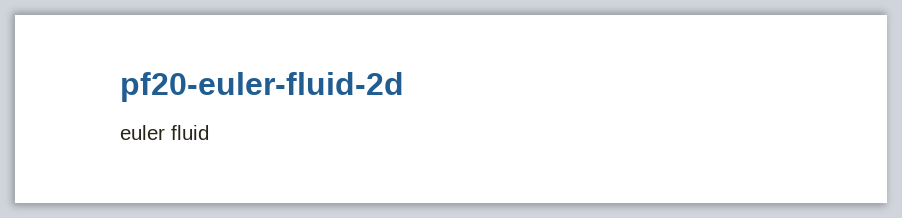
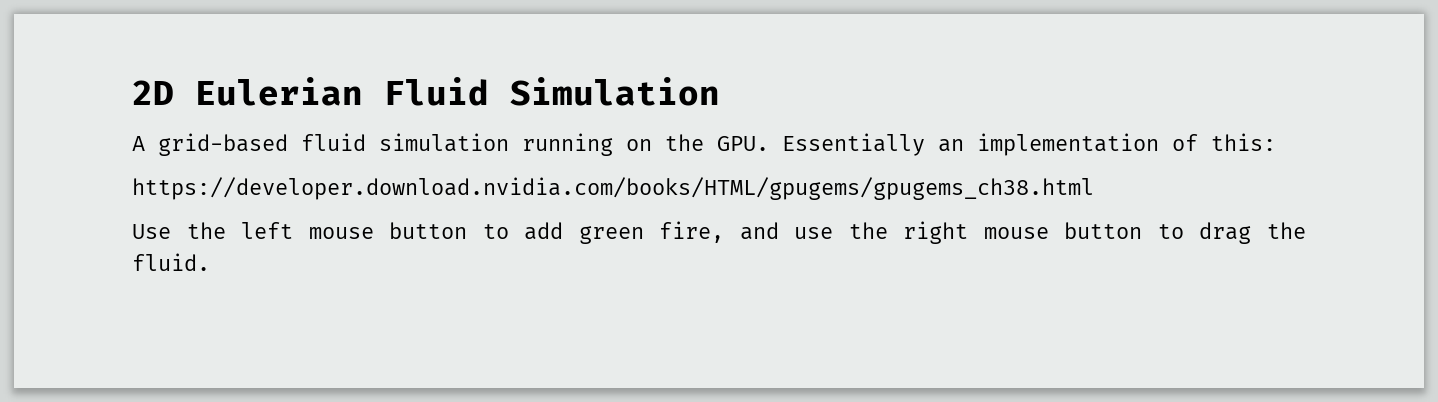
- pf20-euler-fluid-2d
- euler fluid
+ 2D Eulerian Fluid Simulation
+ A grid-based fluid simulation running on the GPU. Essentially an implementation of this:
+ https://developer.download.nvidia.com/books/HTML/gpugems/gpugems_ch38.html
+ Use the left mouse button to add green fire, and use the right mouse button to drag the fluid.

